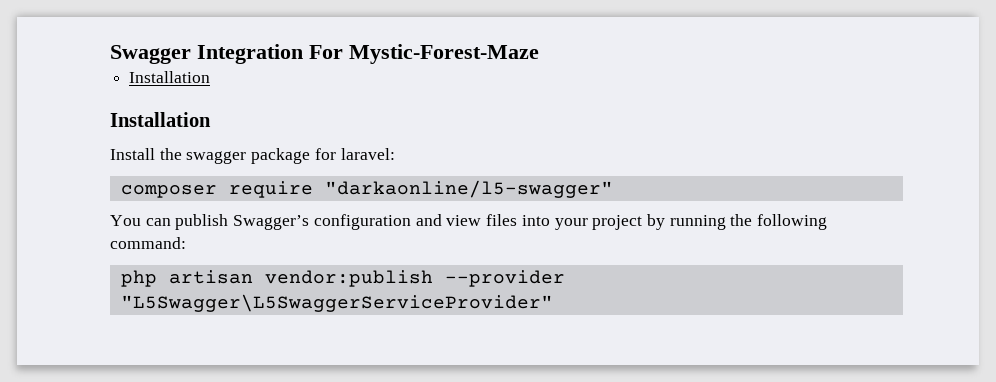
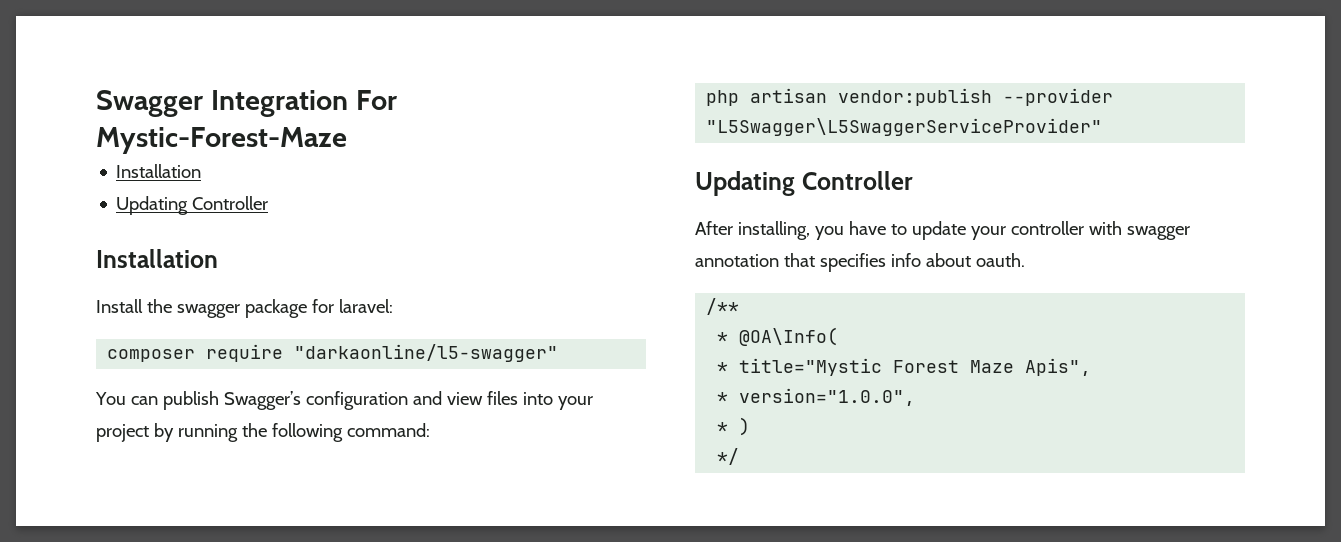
  Swagger Integration For Mystic-Forest-Maze
  Installation
+ Updating Controller
  php artisan vendor:publish --provider "L5Swagger\L5SwaggerServiceProvider"
+ Updating Controller
+ After installing, you have to update your controller with swagger annotation that specifies info about oauth.
+ /**
+ * @OA\Info(
+ * title="Mystic Forest Maze Apis",
+ * version="1.0.0",
+ * )
+ */

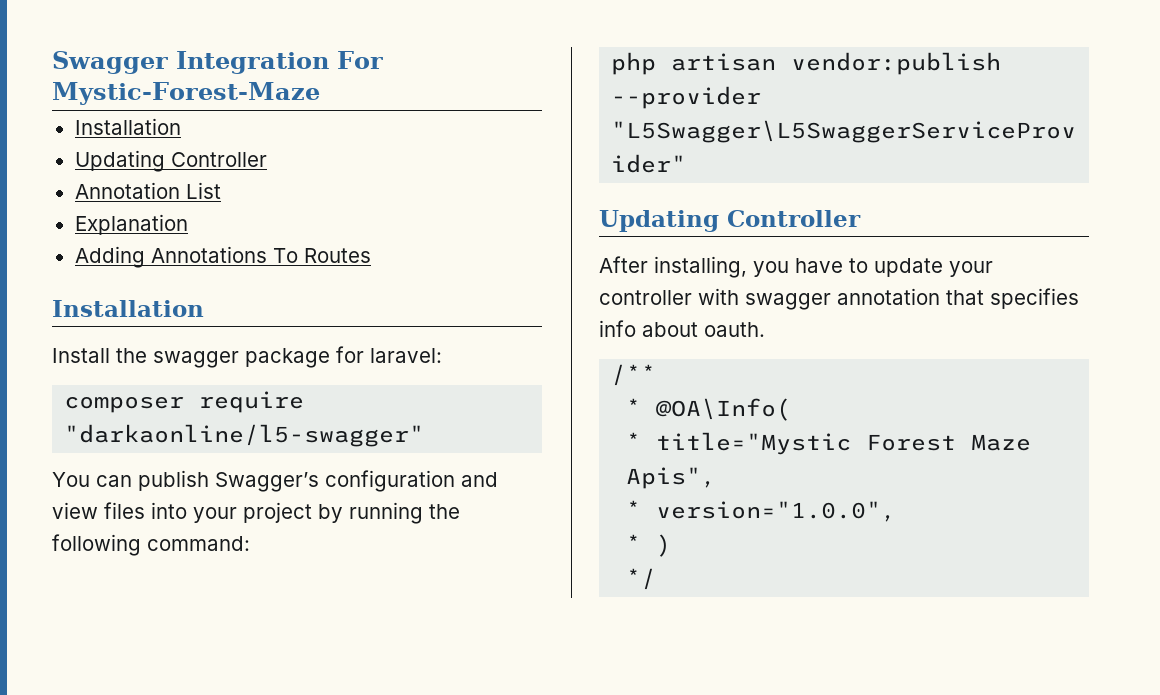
+ Annotation List
+ Explanation
+ Adding Annotations To Routes

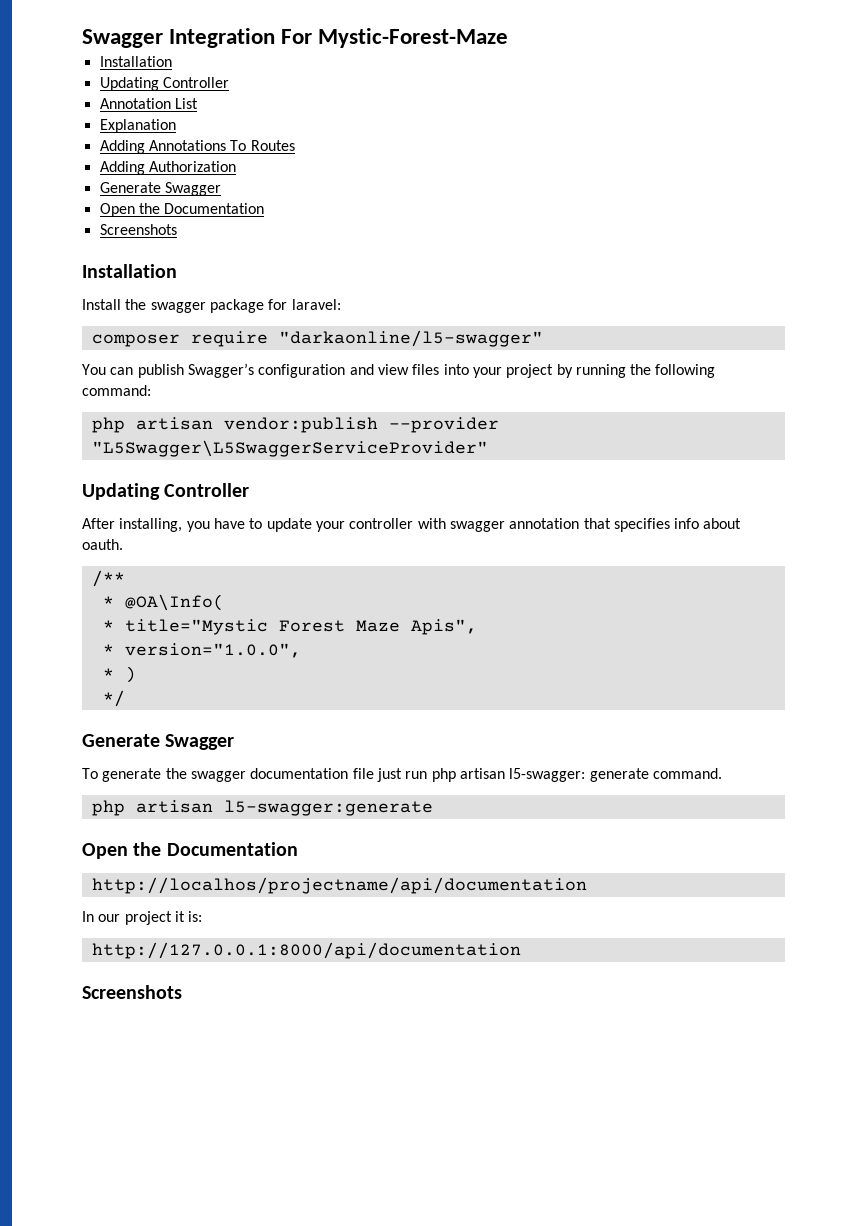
+ Adding Authorization
+ Generate Swagger
+ Open the Documentation
+ Screenshots
  */
+ Generate Swagger
+ To generate the swagger documentation file just run php artisan l5-swagger: generate command.
+ php artisan l5-swagger:generate
+ Open the Documentation
+ http://localhos/projectname/api/documentation
+ In our project it is:
+ http://127.0.0.1:8000/api/documentation
+ Screenshots

